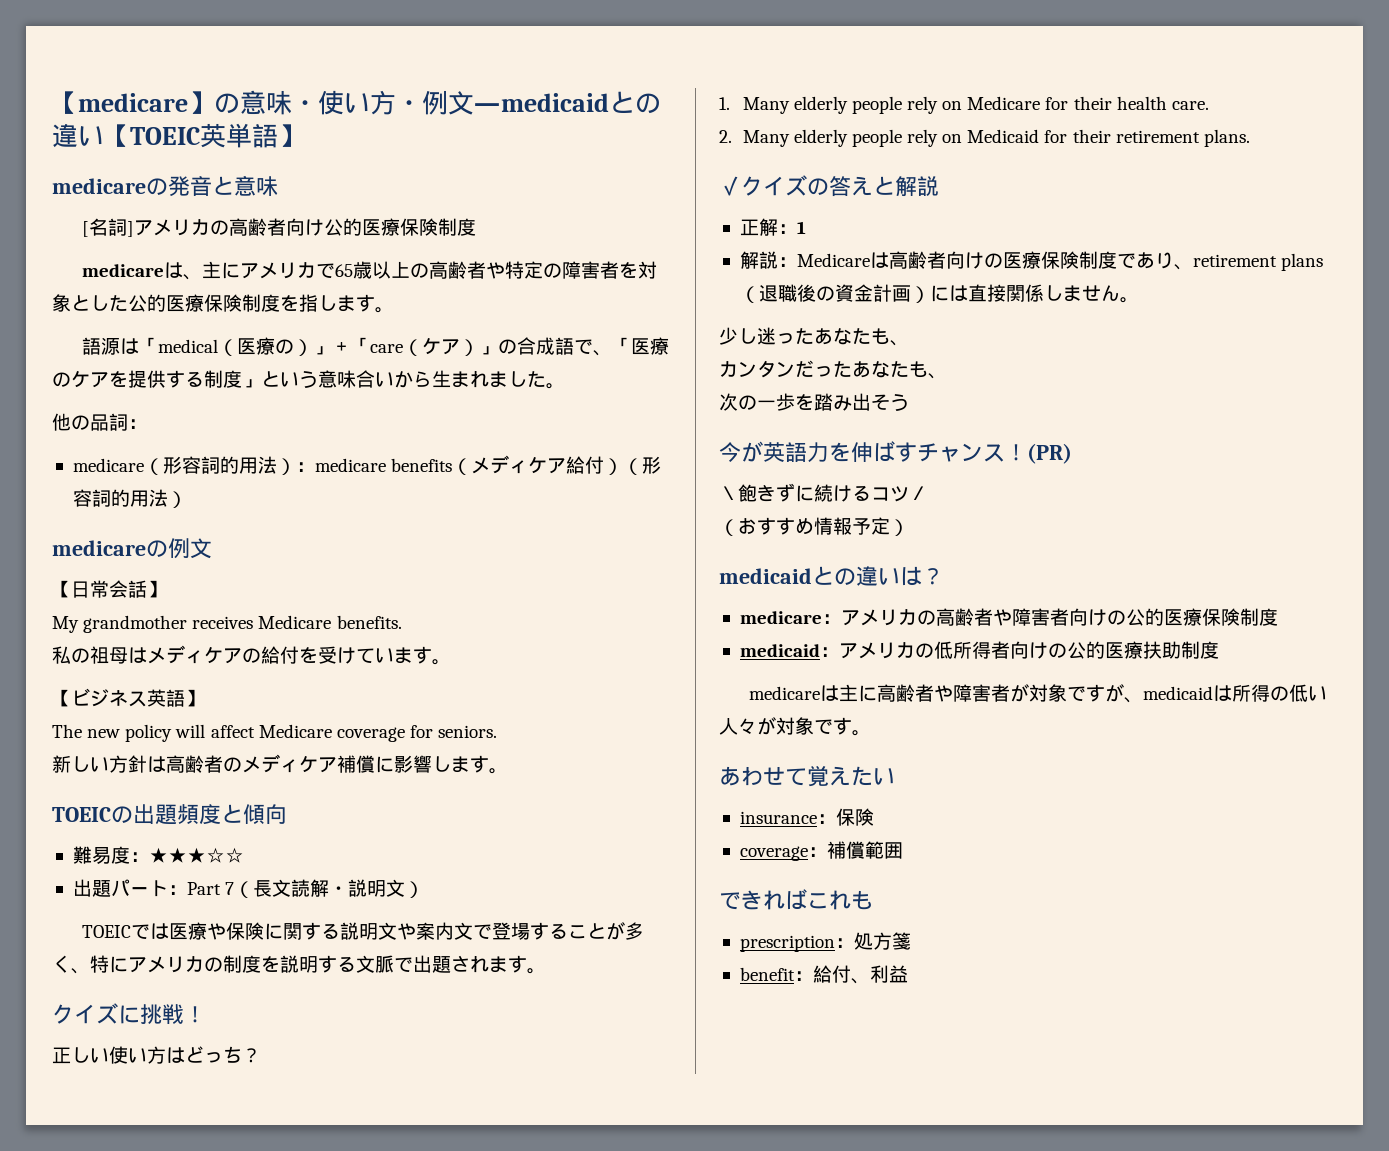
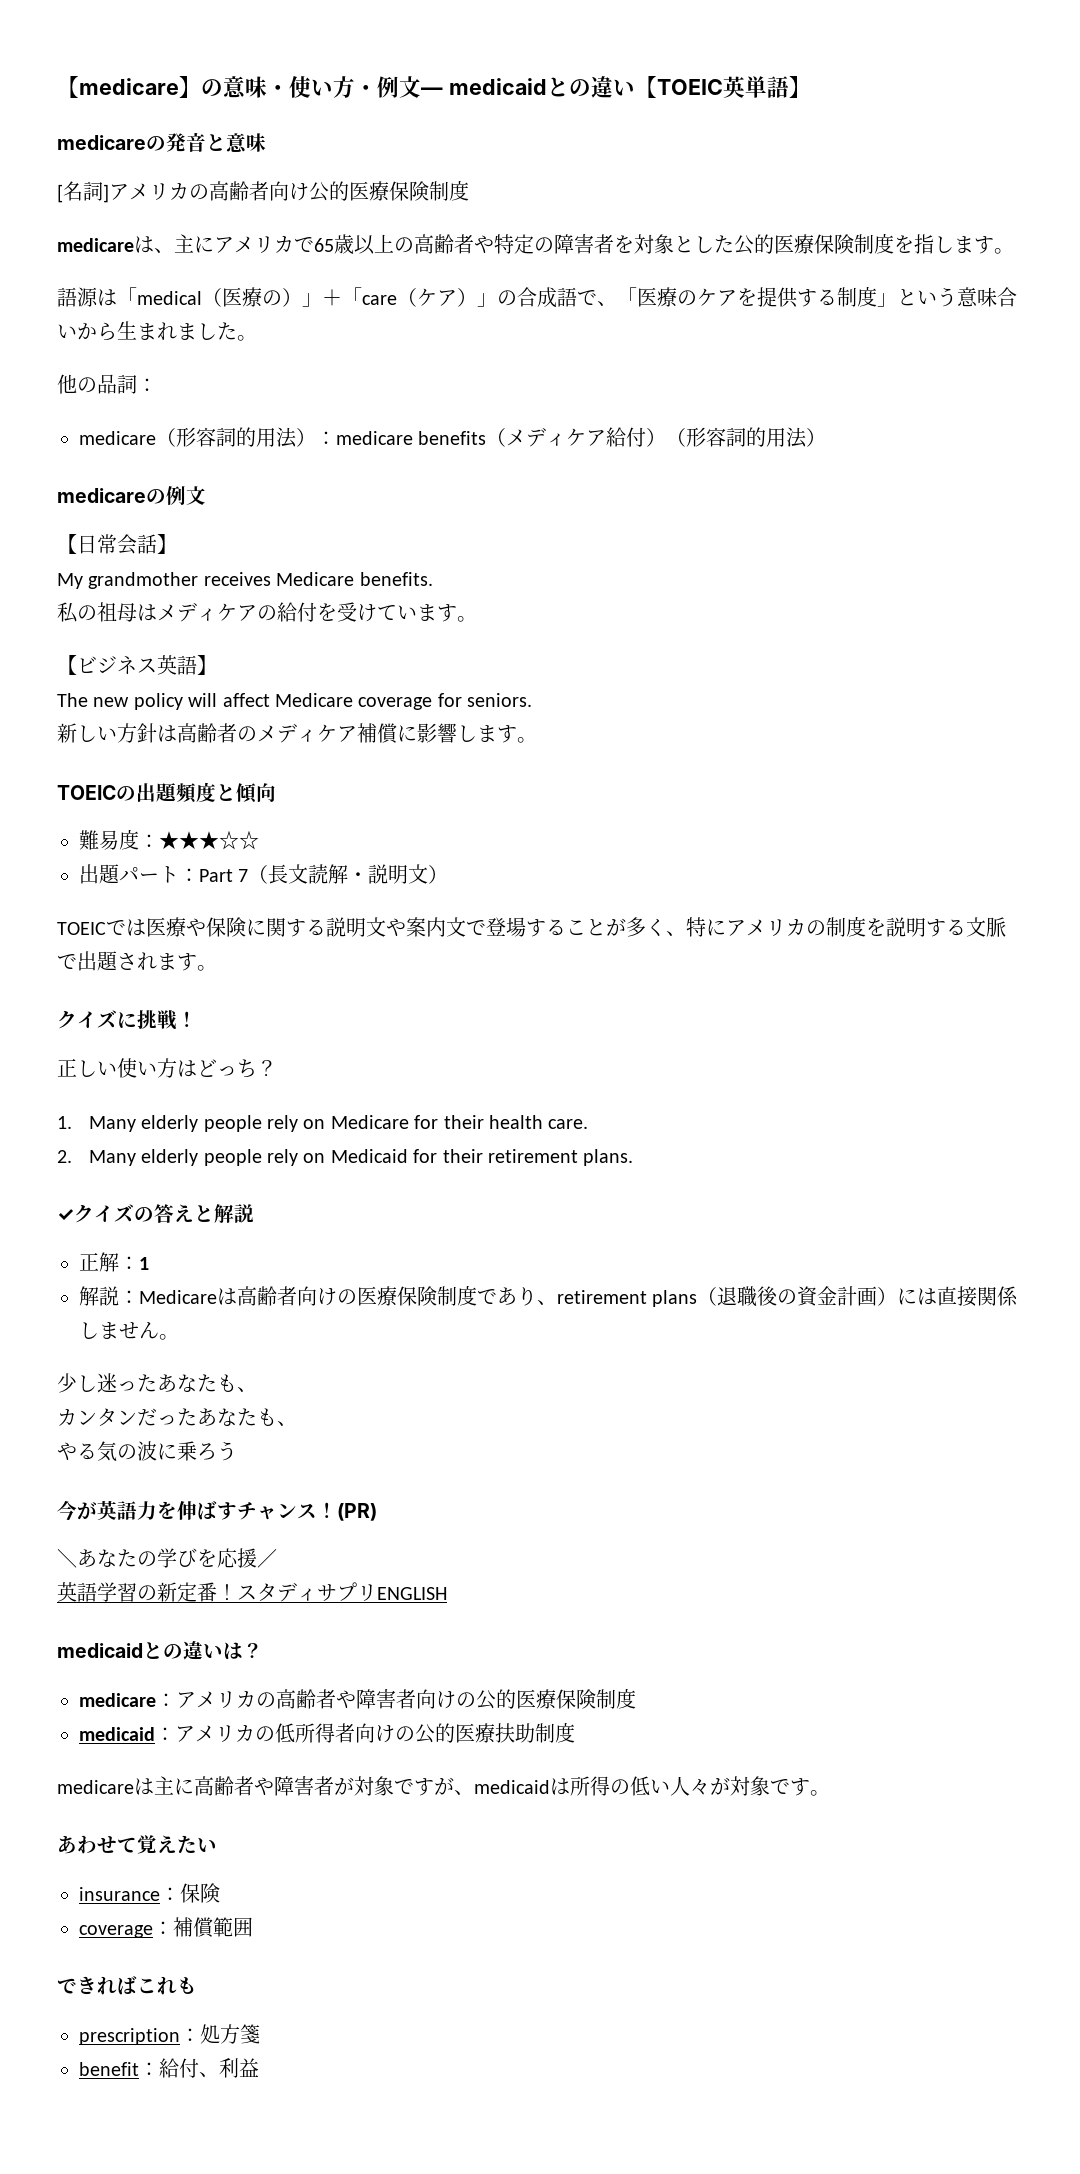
- 次の一歩を踏み出そう
+ やる気の波に乗ろう
- ＼飽きずに続けるコツ／
- （おすすめ情報予定）
+ ＼あなたの学びを応援／
+ 英語学習の新定番！スタディサプリENGLISH

